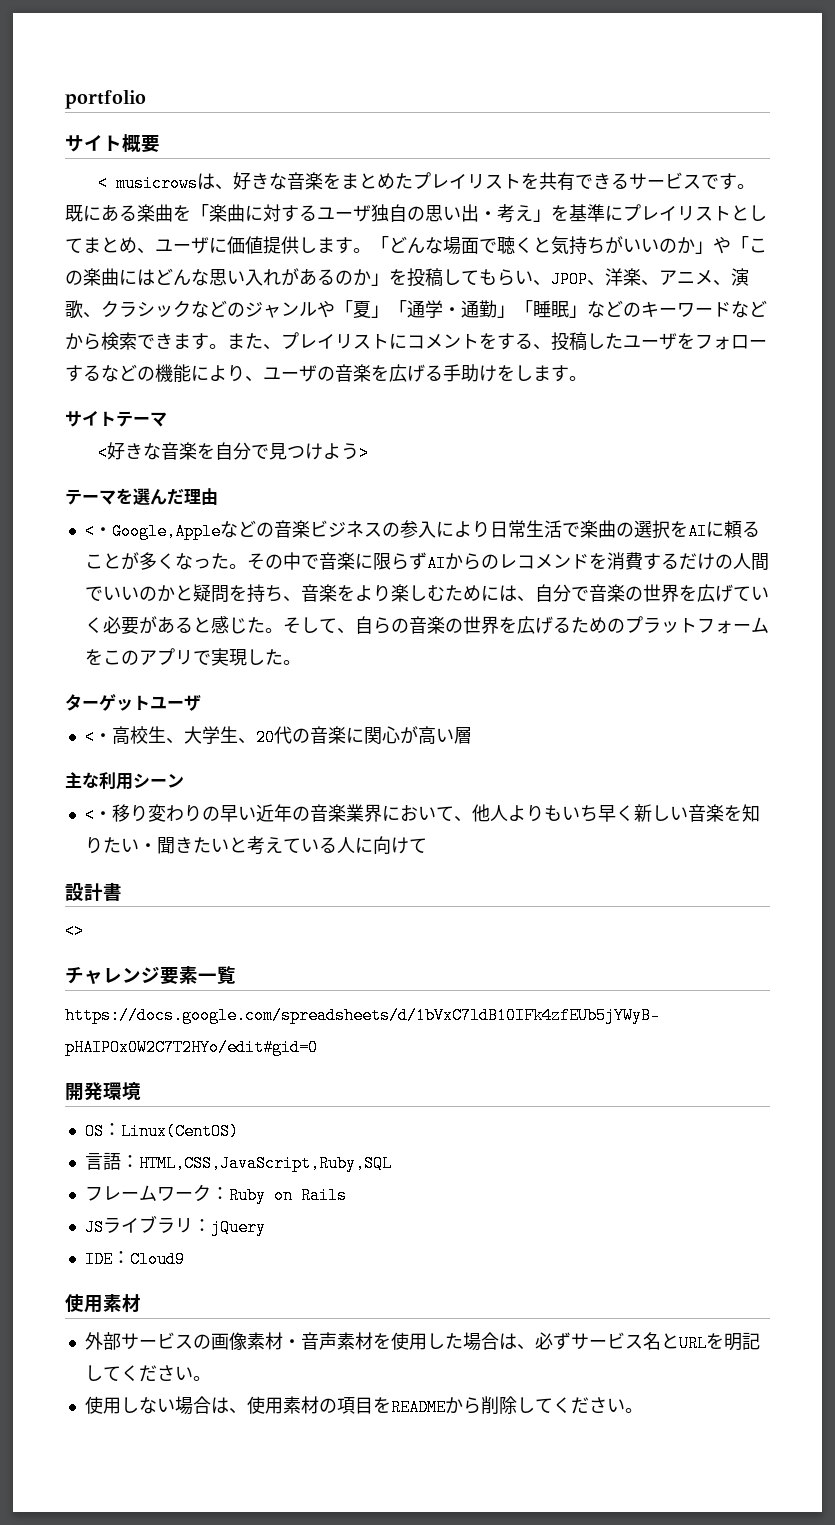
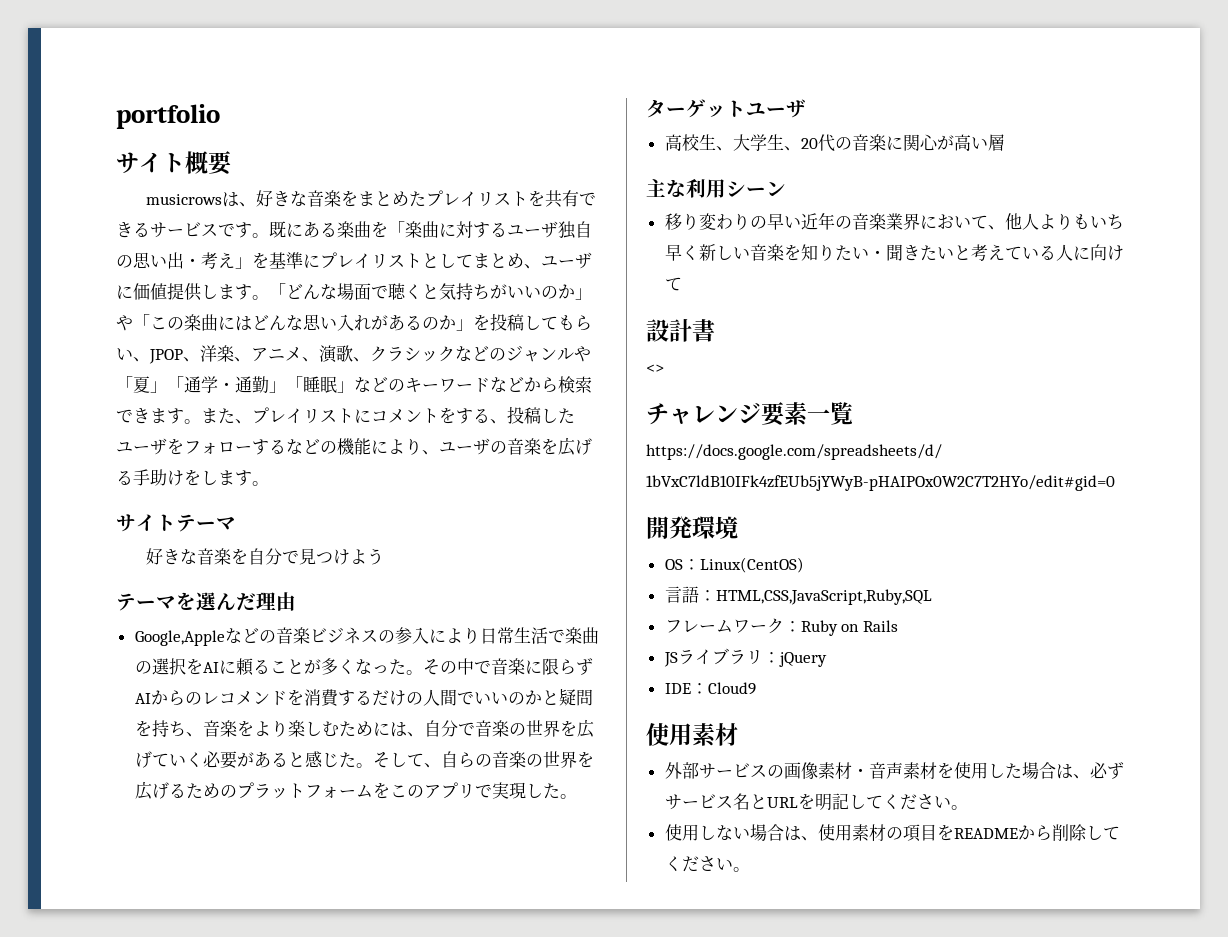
- < musicrowsは、好きな音楽をまとめたプレイリストを共有できるサービスです。
+ musicrowsは、好きな音楽をまとめたプレイリストを共有できるサービスです。
- <好きな音楽を自分で見つけよう>
+ 好きな音楽を自分で見つけよう
- <・Google,Appleなどの音楽ビジネスの参入により日常生活で楽曲の選択をAIに頼ることが多くなった。
+ Google,Appleなどの音楽ビジネスの参入により日常生活で楽曲の選択をAIに頼ることが多くなった。
- <・高校生、大学生、20代の音楽に関心が高い層
+ 高校生、大学生、20代の音楽に関心が高い層
- <・移り変わりの早い近年の音楽業界において、他人よりもいち早く新しい音楽を知りたい・聞きたいと考えている人に向けて
+ 移り変わりの早い近年の音楽業界において、他人よりもいち早く新しい音楽を知りたい・聞きたいと考えている人に向けて

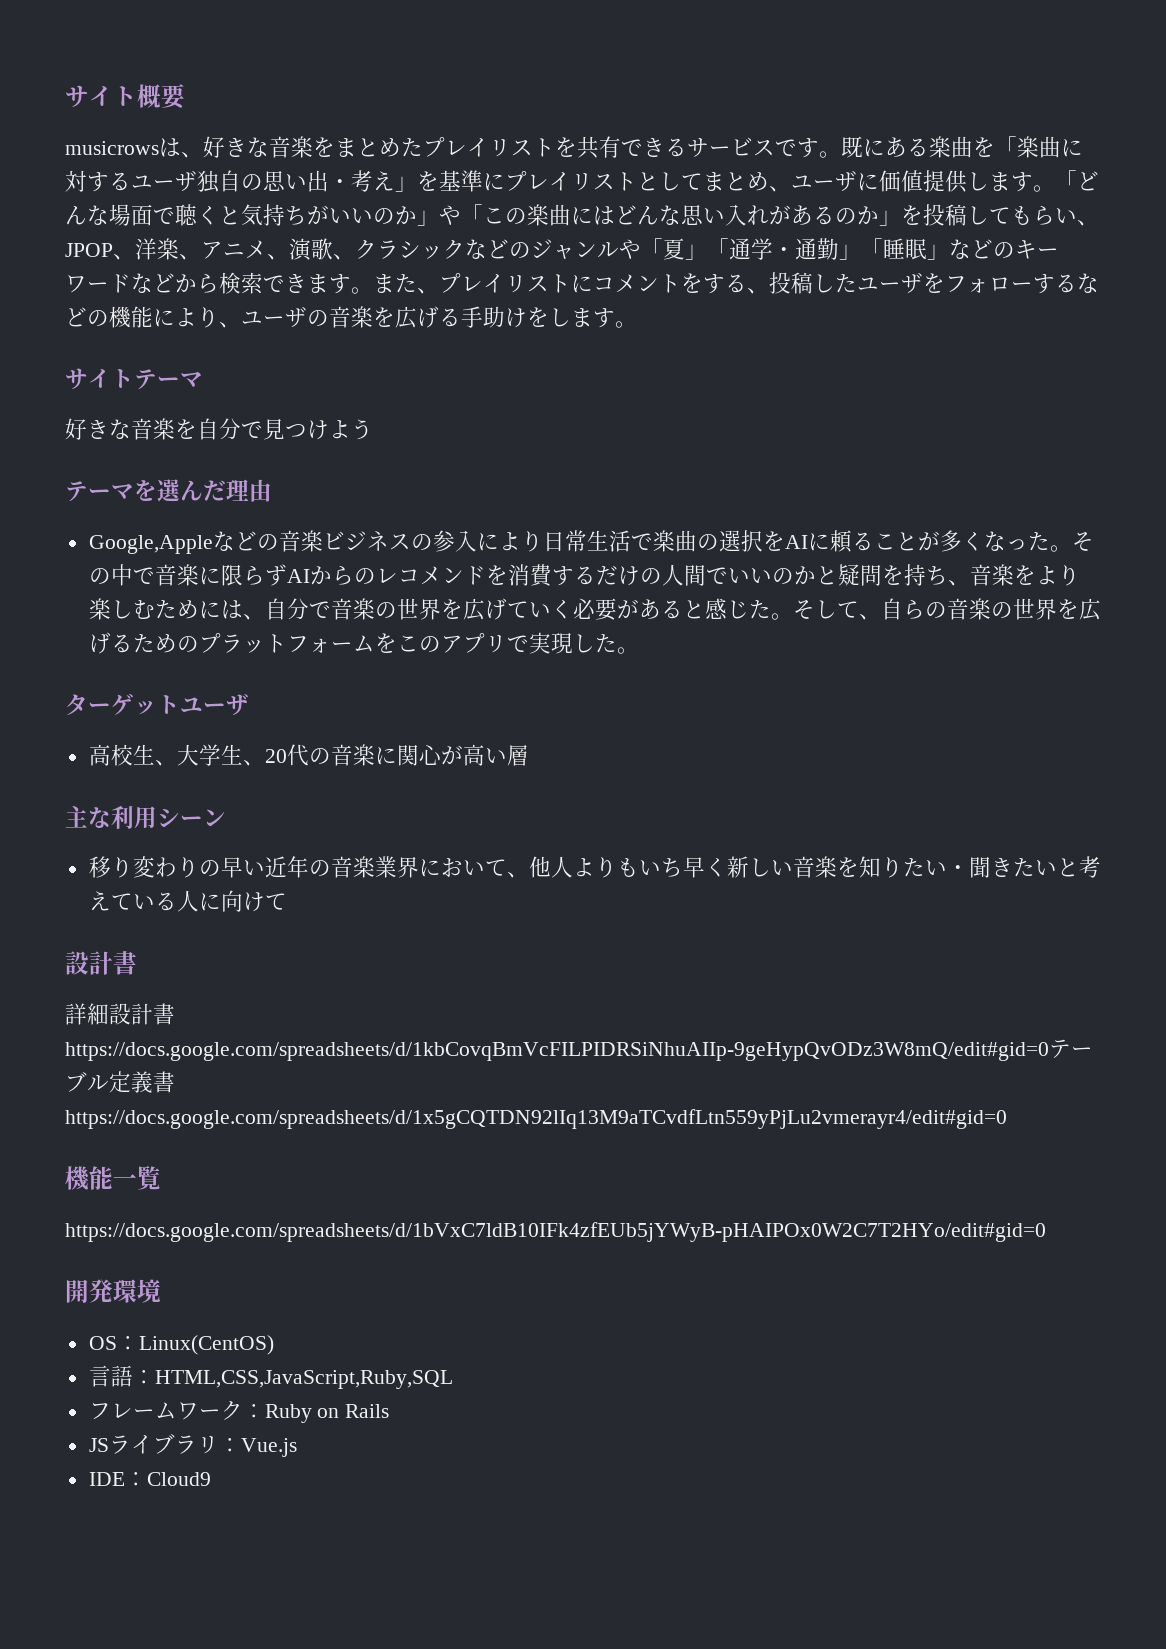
- portfolio
- <>
- チャレンジ要素一覧
+ 詳細設計書https://docs.google.com/spreadsheets/d/1kbCovqBmVcFILPIDRSiNhuAIIp-9geHypQvODz3W8mQ/edit#gid=0テーブル定義書https://docs.google.com/spreadsheets/d/1x5gCQTDN92lIq13M9aTCvdfLtn559yPjLu2vmerayr4/edit#gid=0
+ 機能一覧
- JSライブラリ：jQuery
+ JSライブラリ：Vue.js
  IDE：Cloud9
- 使用素材
- 外部サービスの画像素材・音声素材を使用した場合は、必ずサービス名とURLを明記してください。
- 使用しない場合は、使用素材の項目をREADMEから削除してください。

